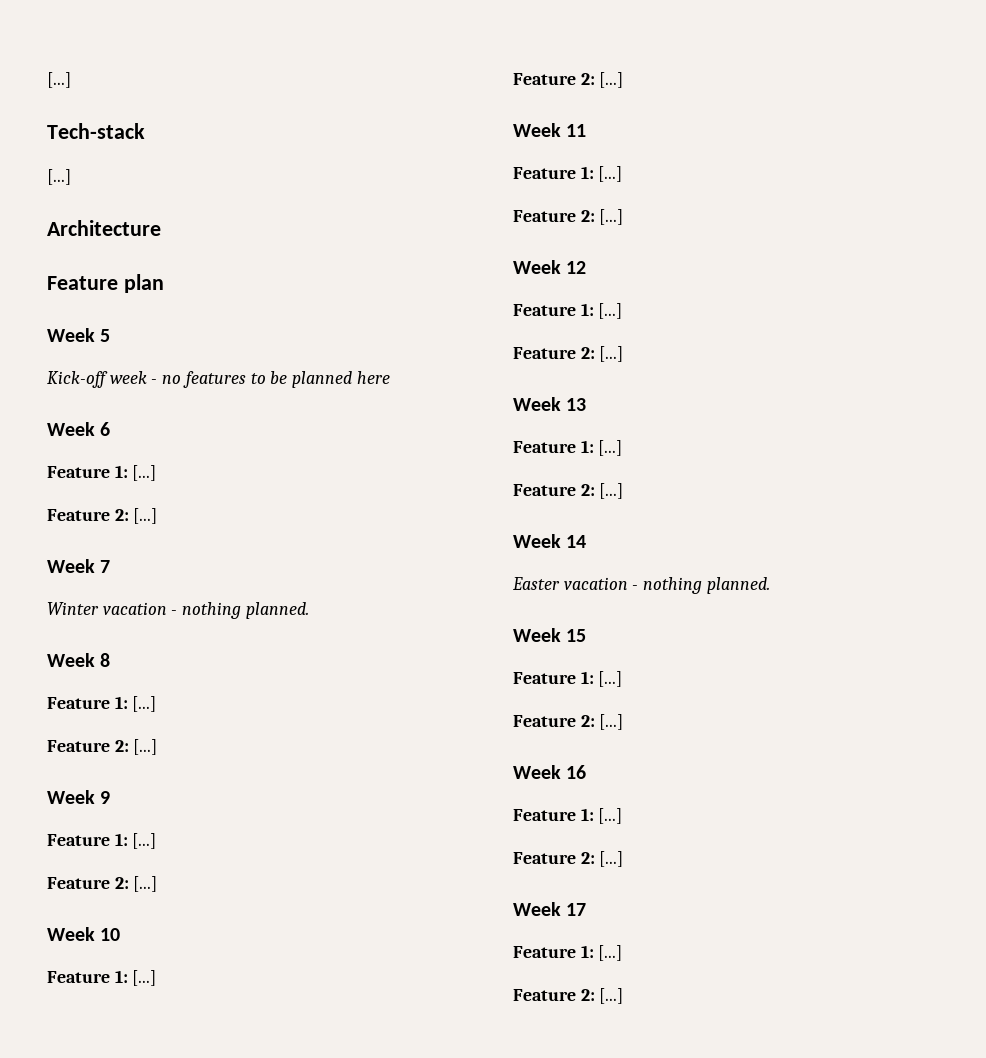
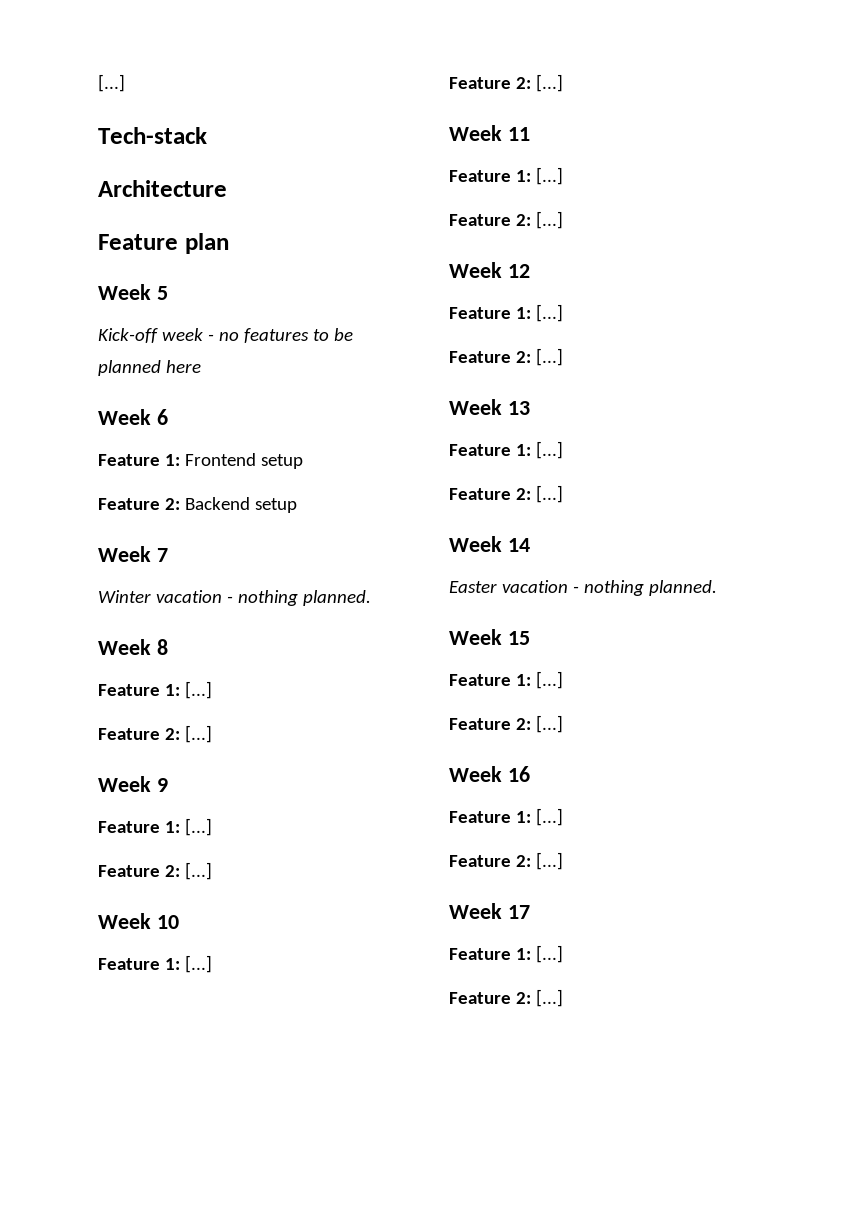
  Tech-stack
- [...]
  Week 6
- Feature 1: [...]
- Feature 2: [...]
+ Feature 1: Frontend setup
+ Feature 2: Backend setup

